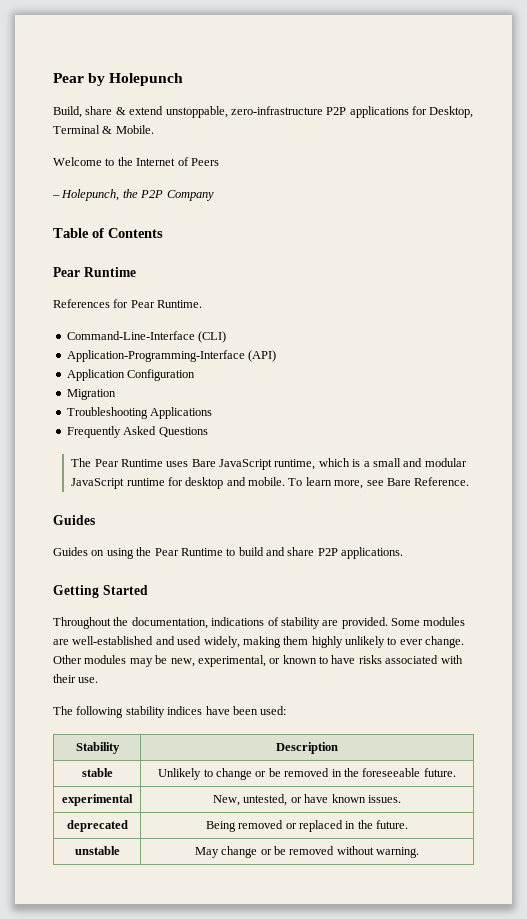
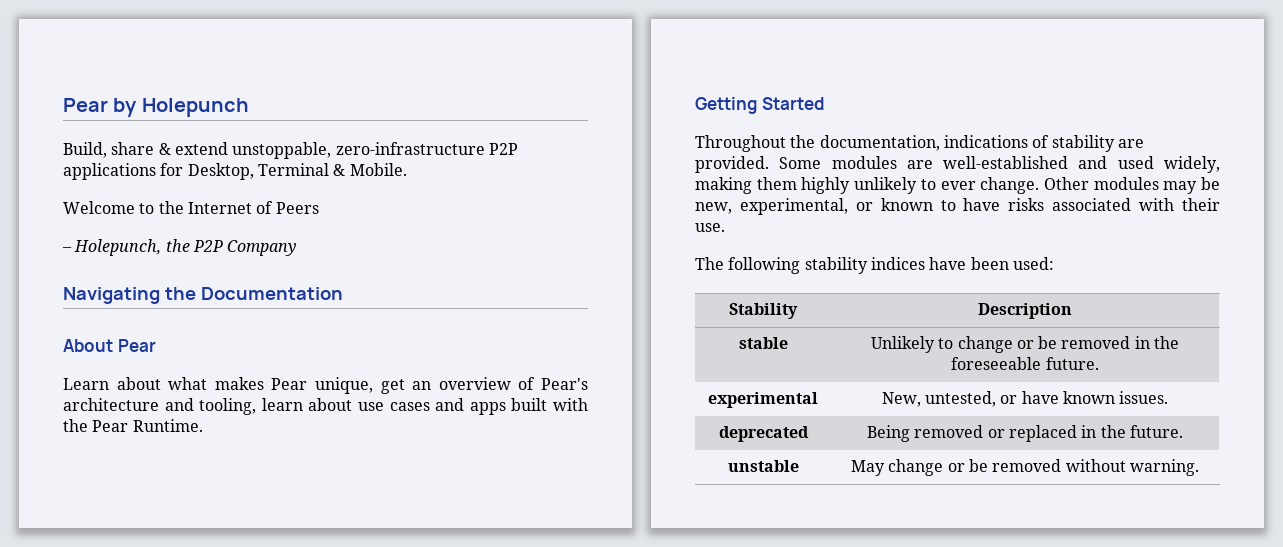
- Table of Contents
- Pear Runtime
- References for Pear Runtime.
- Command-Line-Interface (CLI)
- Application-Programming-Interface (API)
- Application Configuration
- Migration
- Troubleshooting Applications
- Frequently Asked Questions
- The Pear Runtime uses Bare JavaScript runtime, which is a small and modular JavaScript runtime for desktop and mobile. To learn more, see Bare Reference.
- Guides
- Guides on using the Pear Runtime to build and share P2P applications.
+ Navigating the Documentation
+ About Pear
+ Learn about what makes Pear unique, get an overview of Pear's architecture and tooling, learn about use cases and apps built with the Pear Runtime.

